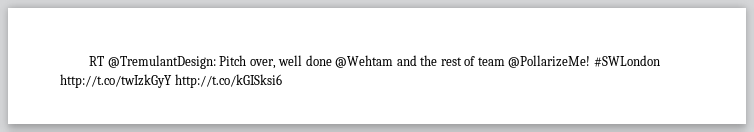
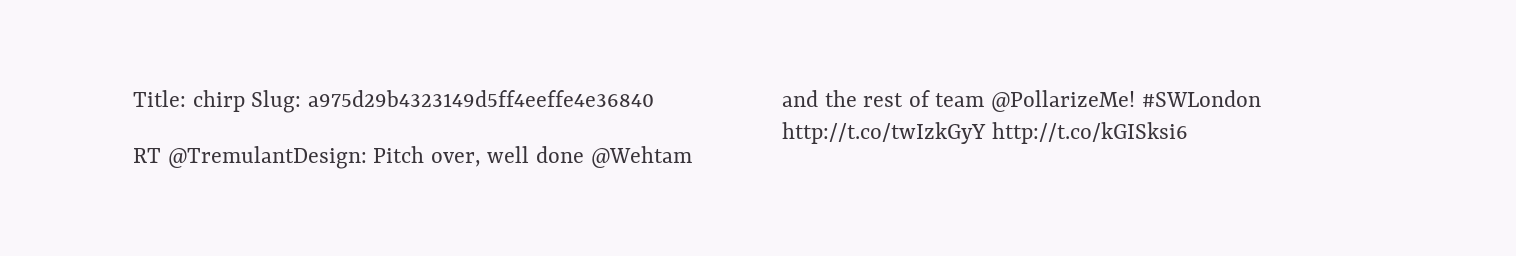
+ Title: chirp Slug: a975d29b4323149d5ff4eeffe4e36840

